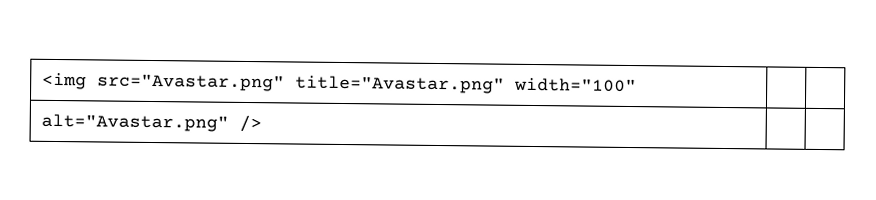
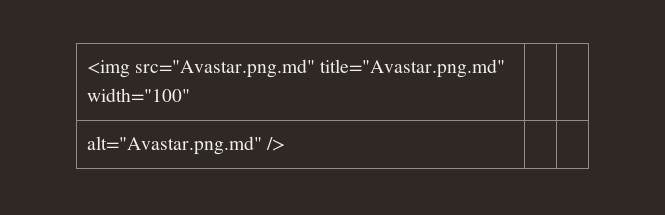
- <img src="Avastar.png" title="Avastar.png" width="100" | |
+ <img src="Avastar.png.md" title="Avastar.png.md" width="100" | |
- alt="Avastar.png" /> | |
+ alt="Avastar.png.md" /> | |

